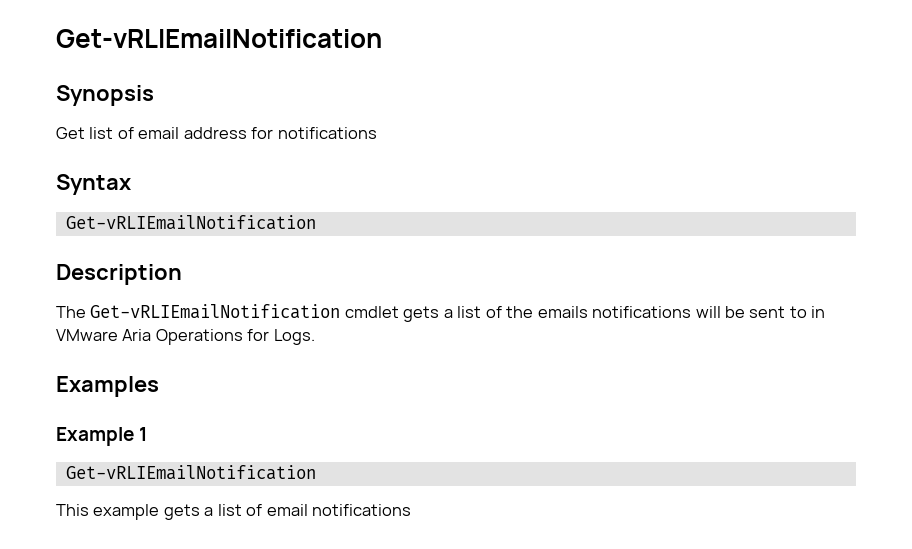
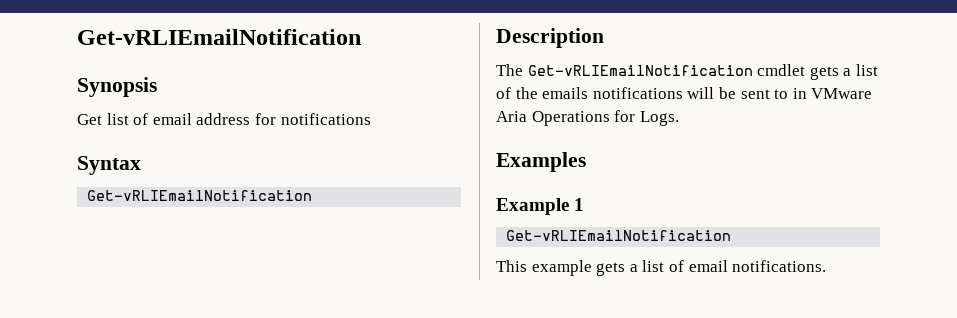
- This example gets a list of email notifications
+ This example gets a list of email notifications.

